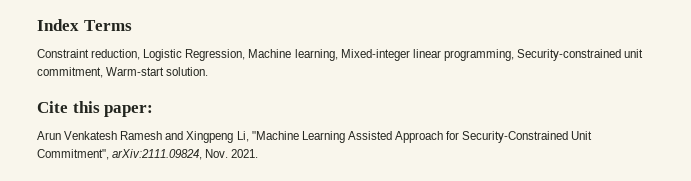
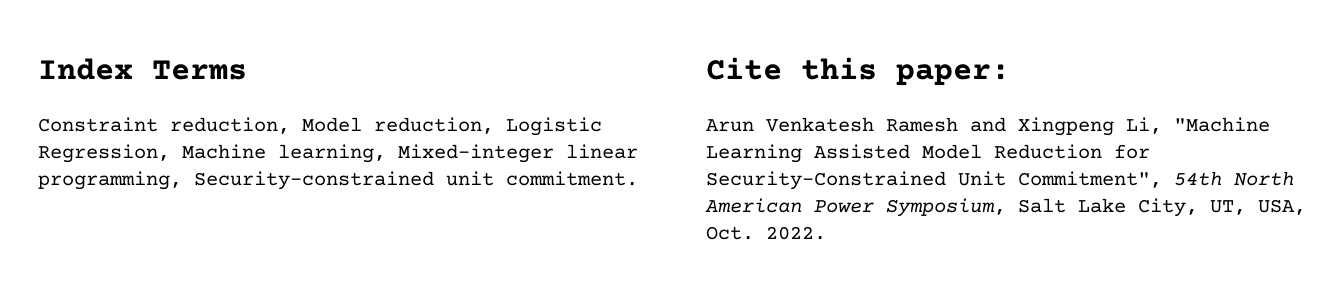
- Constraint reduction, Logistic Regression, Machine learning, Mixed-integer linear programming, Security-constrained unit commitment, Warm-start solution.
+ Constraint reduction, Model reduction, Logistic Regression, Machine learning, Mixed-integer linear programming, Security-constrained unit commitment.
- Arun Venkatesh Ramesh and Xingpeng Li, "Machine Learning Assisted Approach for Security-Constrained Unit Commitment", arXiv:2111.09824, Nov. 2021.
+ Arun Venkatesh Ramesh and Xingpeng Li, "Machine Learning Assisted Model Reduction for Security-Constrained Unit Commitment", 54th North American Power Symposium, Salt Lake City, UT, USA, Oct. 2022.

